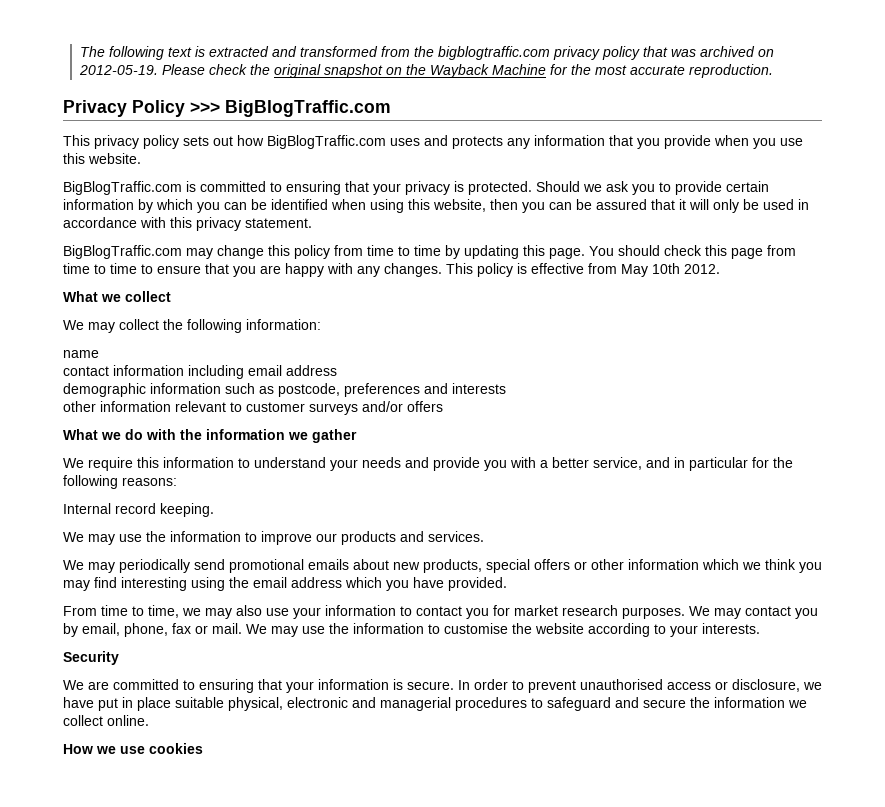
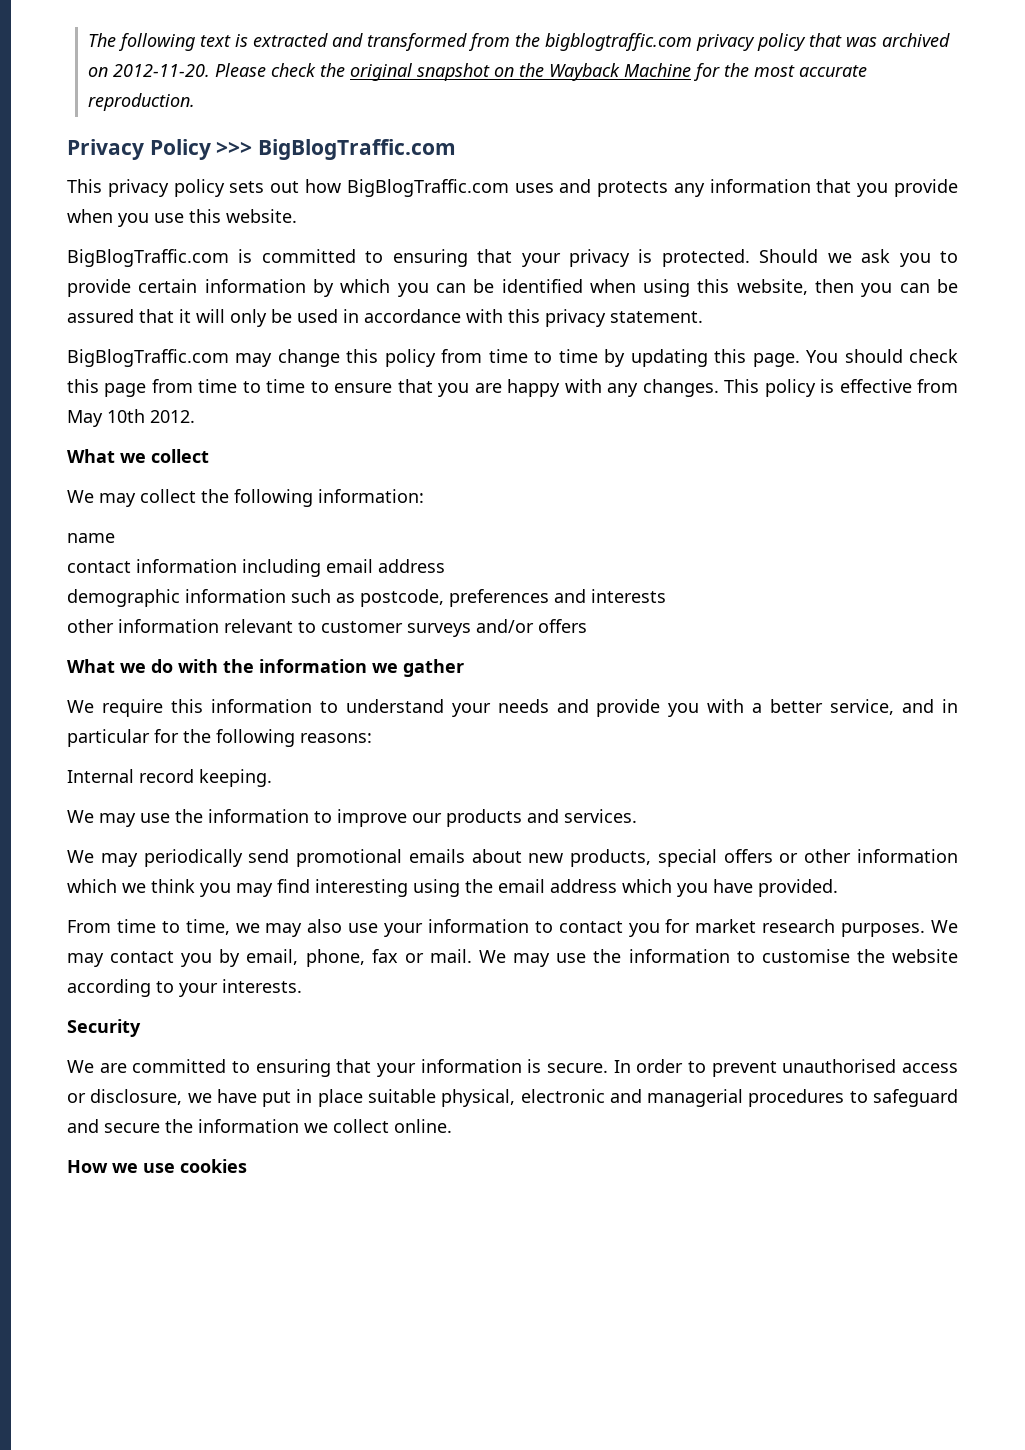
- The following text is extracted and transformed from the bigblogtraffic.com privacy policy that was archived on 2012-05-19.
+ The following text is extracted and transformed from the bigblogtraffic.com privacy policy that was archived on 2012-11-20.

